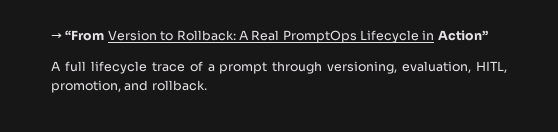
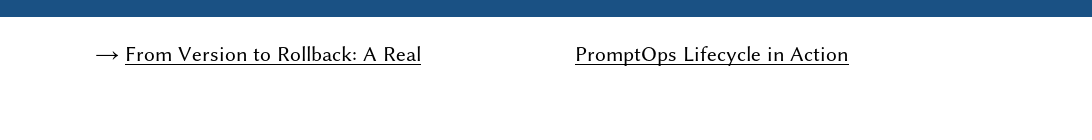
- → “From Version to Rollback: A Real PromptOps Lifecycle in Action”
- A full lifecycle trace of a prompt through versioning, evaluation, HITL, promotion, and rollback.
+ → From Version to Rollback: A Real PromptOps Lifecycle in Action

